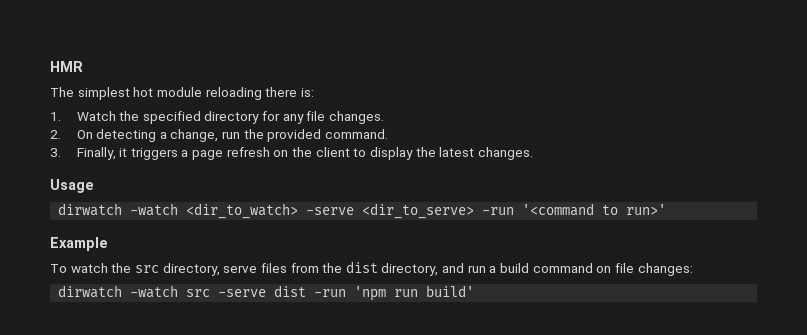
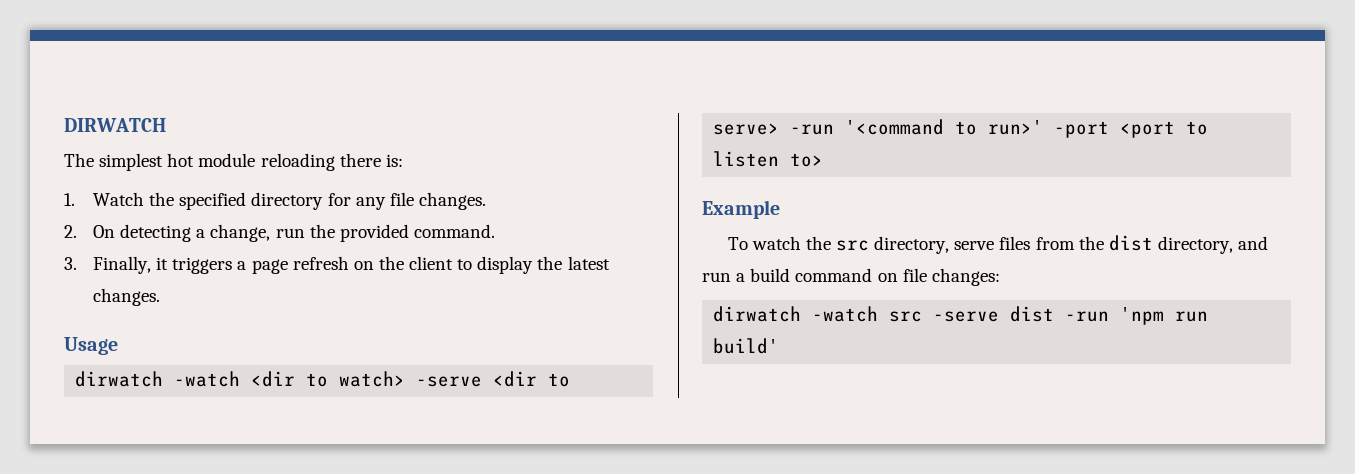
- HMR
+ DIRWATCH
- dirwatch -watch <dir_to_watch> -serve <dir_to_serve> -run '<command to run>'
+ dirwatch -watch <dir to watch> -serve <dir to serve> -run '<command to run>' -port <port to listen to>

